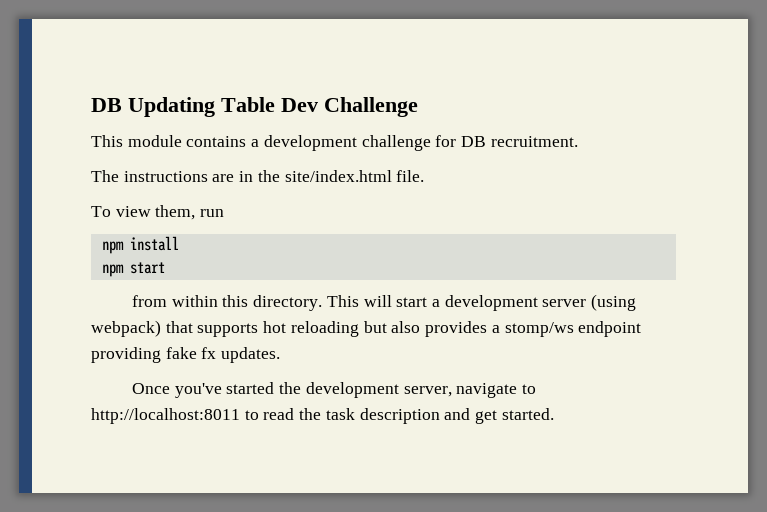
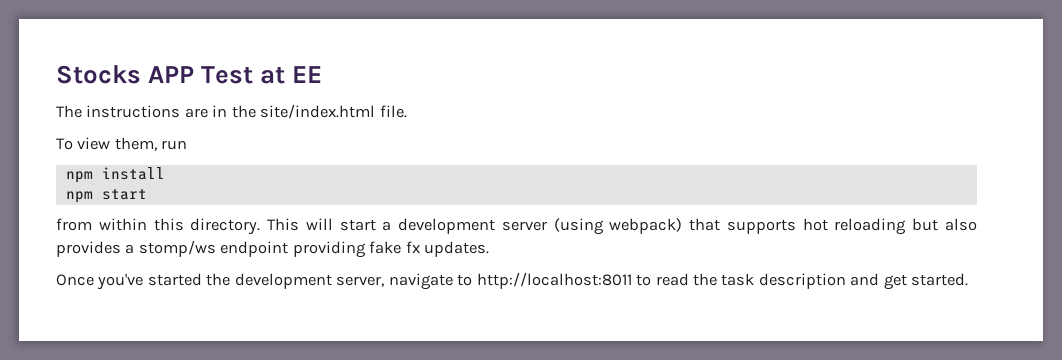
- DB Updating Table Dev Challenge
- This module contains a development challenge for DB recruitment.
+ Stocks APP Test at EE

